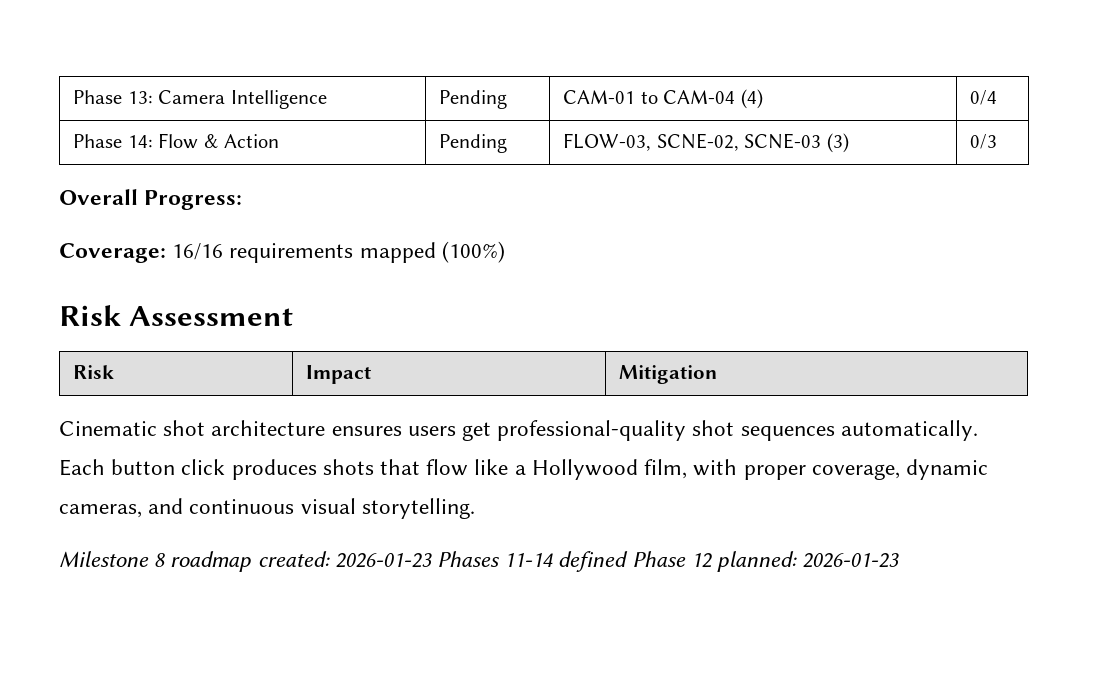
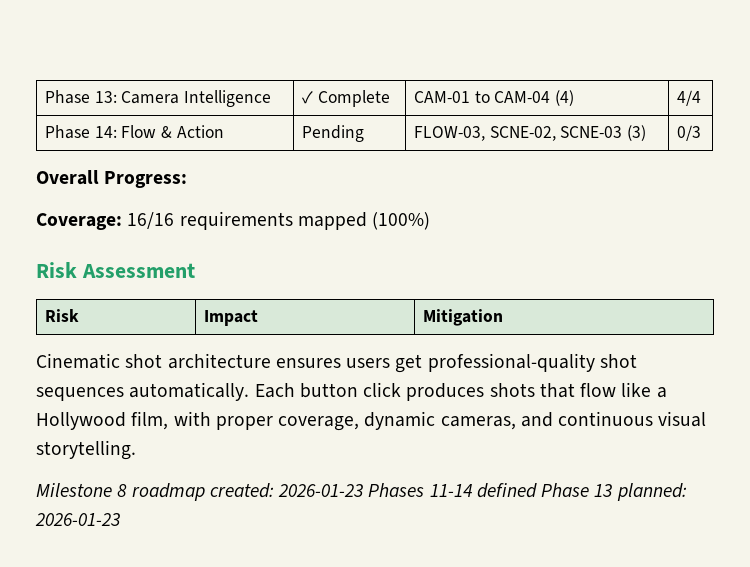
- Phase 13: Camera Intelligence | Pending | CAM-01 to CAM-04 (4) | 0/4
+ Phase 13: Camera Intelligence | ✓ Complete | CAM-01 to CAM-04 (4) | 4/4
- Milestone 8 roadmap created: 2026-01-23 Phases 11-14 defined Phase 12 planned: 2026-01-23
+ Milestone 8 roadmap created: 2026-01-23 Phases 11-14 defined Phase 13 planned: 2026-01-23

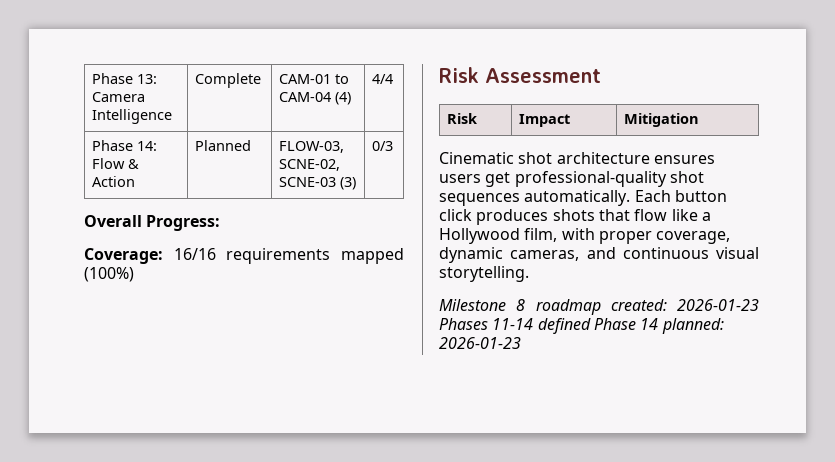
- Phase 13: Camera Intelligence | ✓ Complete | CAM-01 to CAM-04 (4) | 4/4
+ Phase 13: Camera Intelligence | Complete | CAM-01 to CAM-04 (4) | 4/4
- Phase 14: Flow & Action | Pending | FLOW-03, SCNE-02, SCNE-03 (3) | 0/3
+ Phase 14: Flow & Action | Planned | FLOW-03, SCNE-02, SCNE-03 (3) | 0/3
- Milestone 8 roadmap created: 2026-01-23 Phases 11-14 defined Phase 13 planned: 2026-01-23
+ Milestone 8 roadmap created: 2026-01-23 Phases 11-14 defined Phase 14 planned: 2026-01-23

